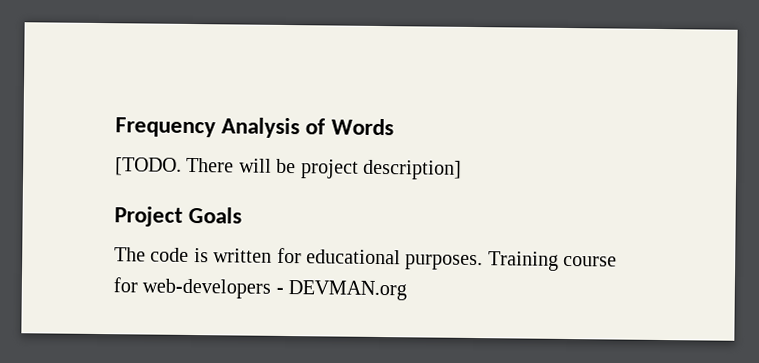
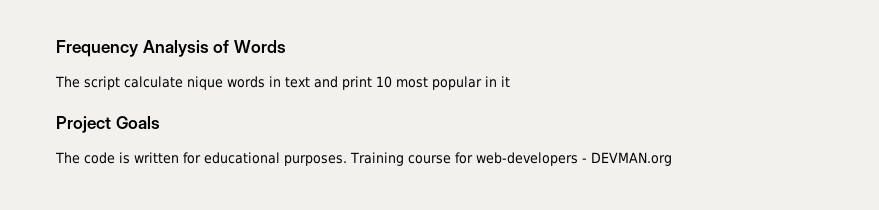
- [TODO. There will be project description]
+ The script calculate nique words in text and print 10 most popular in it

